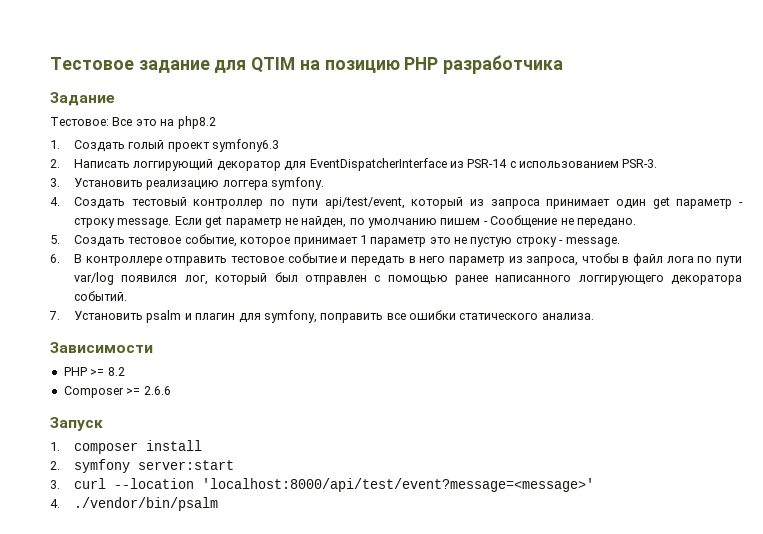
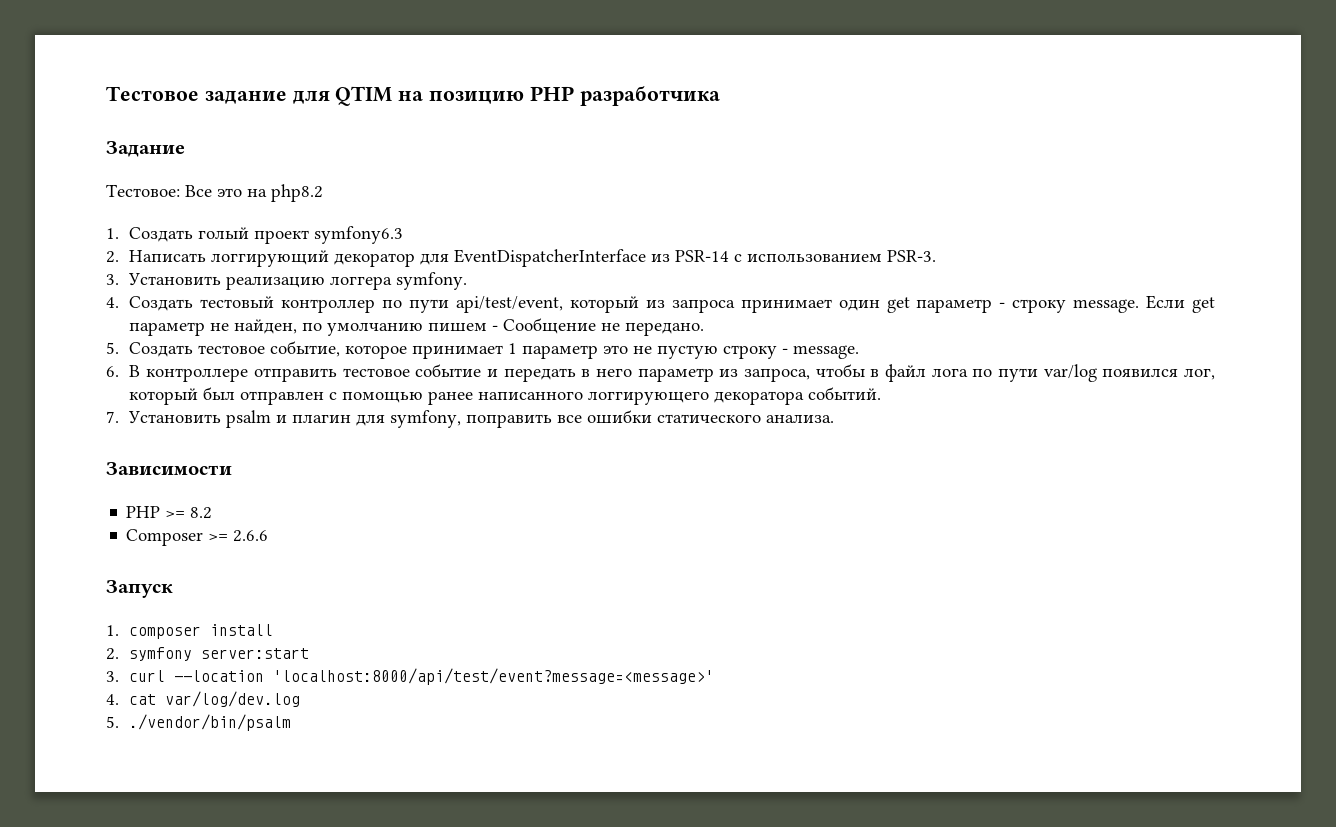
- 4. ./vendor/bin/psalm
+ 4. cat var/log/dev.log
+ 5. ./vendor/bin/psalm

